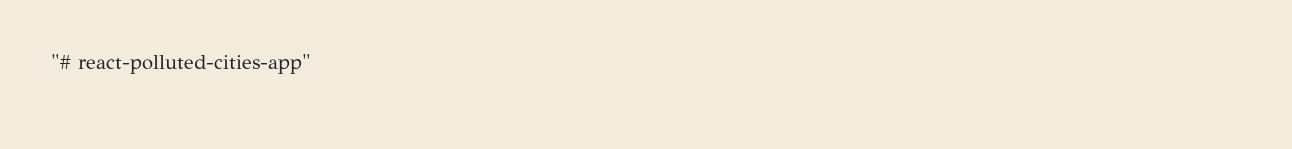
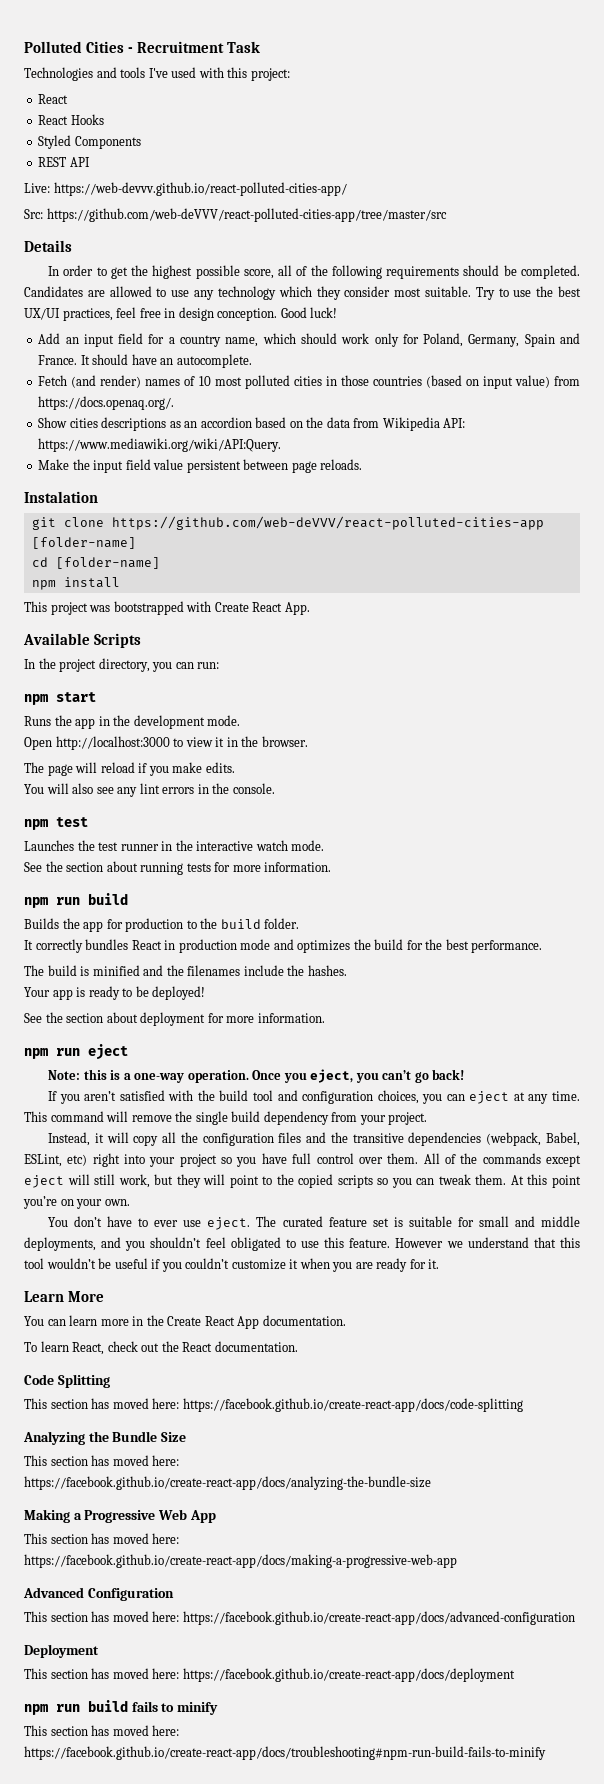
- "# react-polluted-cities-app"
+ Polluted Cities - Recruitment Task
+ Technologies and tools I've used with this project:
+ React
+ React Hooks
+ Styled Components
+ REST API
+ Live: https://web-devvv.github.io/react-polluted-cities-app/
+ Src: https://github.com/web-deVVV/react-polluted-cities-app/tree/master/src
+ Details
+ In order to get the highest possible score, all of the following requirements should be completed. Candidates are allowed to use any technology which they consider most suitable. Try to use the best UX/UI practices, feel free in design conception. Good luck!
+ Add an input field for a country name, which should work only for Poland, Germany, Spain and France. It should have an autocomplete.
+ Fetch (and render) names of 10 most polluted cities in those countries (based on input value) from https://docs.openaq.org/.
+ Show cities descriptions as an accordion based on the data from Wikipedia API: https://www.mediawiki.org/wiki/API:Query.
+ Make the input field value persistent between page reloads.
+ Instalation
+ git clone https://github.com/web-deVVV/react-polluted-cities-app [folder-name]
+ cd [folder-name]
+ npm install
+ This project was bootstrapped with Create React App.
+ Available Scripts
+ In the project directory, you can run:
+ npm start
+ Runs the app in the development mode.
+ Open http://localhost:3000 to view it in the browser.
+ The page will reload if you make edits.
+ You will also see any lint errors in the console.
+ npm test
+ Launches the test runner in the interactive watch mode.
+ See the section about running tests for more information.
+ npm run build
+ Builds the app for production to the build folder.
+ It correctly bundles React in production mode and optimizes the build for the best performance.
+ The build is minified and the filenames include the hashes.
+ Your app is ready to be deployed!
+ See the section about deployment for more information.
+ npm run eject
+ Note: this is a one-way operation. Once you eject, you can’t go back!
+ If you aren’t satisfied with the build tool and configuration choices, you can eject at any time. This command will remove the single build dependency from your project.
+ Instead, it will copy all the configuration files and the transitive dependencies (webpack, Babel, ESLint, etc) right into your project so you have full control over them. All of the commands except eject will still work, but they will point to the copied scripts so you can tweak them. At this point you’re on your own.
+ You don’t have to ever use eject. The curated feature set is suitable for small and middle deployments, and you shouldn’t feel obligated to use this feature. However we understand that this tool wouldn’t be useful if you couldn’t customize it when you are ready for it.
+ Learn More
+ You can learn more in the Create React App documentation.
+ To learn React, check out the React documentation.
+ Code Splitting
+ This section has moved here: https://facebook.github.io/create-react-app/docs/code-splitting
+ Analyzing the Bundle Size
+ This section has moved here: https://facebook.github.io/create-react-app/docs/analyzing-the-bundle-size
+ Making a Progressive Web App
+ This section has moved here: https://facebook.github.io/create-react-app/docs/making-a-progressive-web-app
+ Advanced Configuration
+ This section has moved here: https://facebook.github.io/create-react-app/docs/advanced-configuration
+ Deployment
+ This section has moved here: https://facebook.github.io/create-react-app/docs/deployment
+ npm run build fails to minify
+ This section has moved here: https://facebook.github.io/create-react-app/docs/troubleshooting#npm-run-build-fails-to-minify

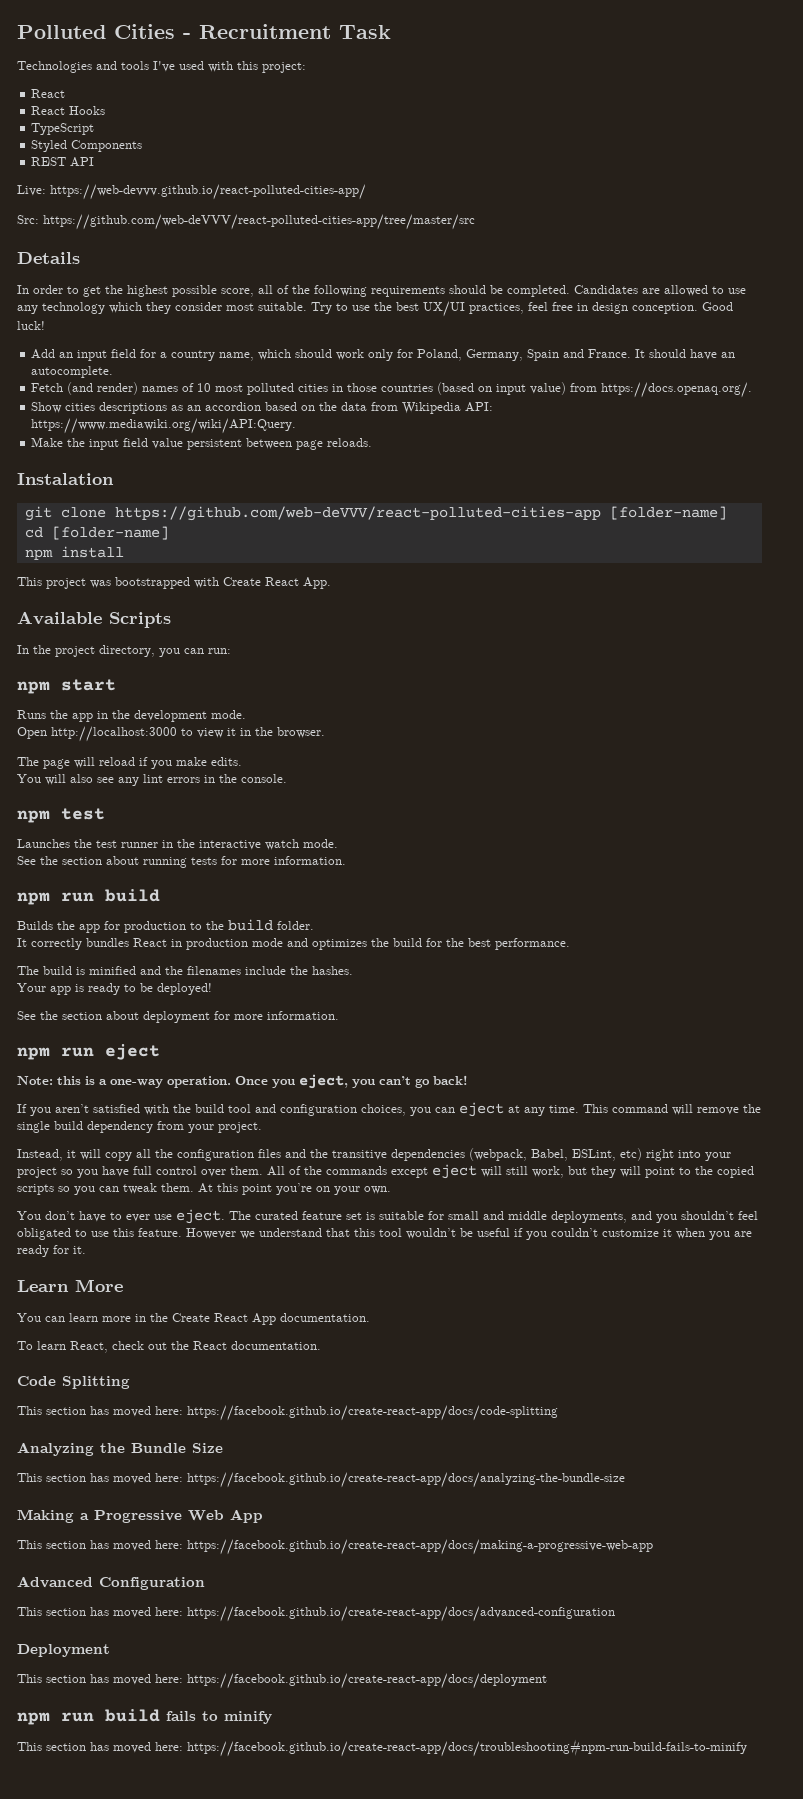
+ TypeScript

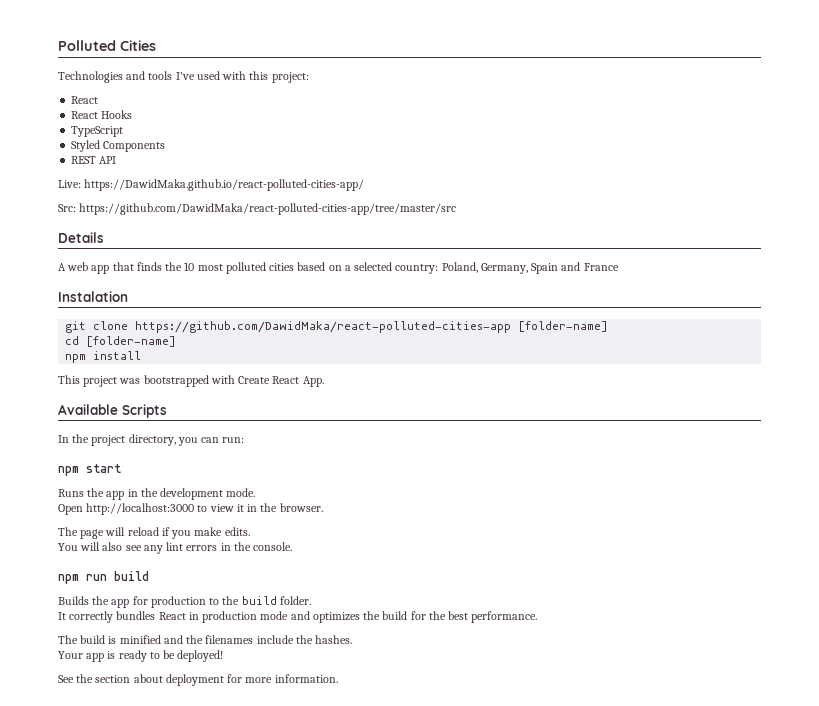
- Polluted Cities - Recruitment Task
+ Polluted Cities
- Live: https://web-devvv.github.io/react-polluted-cities-app/
+ Live: https://DawidMaka.github.io/react-polluted-cities-app/
- Src: https://github.com/web-deVVV/react-polluted-cities-app/tree/master/src
+ Src: https://github.com/DawidMaka/react-polluted-cities-app/tree/master/src
- In order to get the highest possible score, all of the following requirements should be completed. Candidates are allowed to use any technology which they consider most suitable. Try to use the best UX/UI practices, feel free in design conception. Good luck!
- Add an input field for a country name, which should work only for Poland, Germany, Spain and France. It should have an autocomplete.
- Fetch (and render) names of 10 most polluted cities in those countries (based on input value) from https://docs.openaq.org/.
- Show cities descriptions as an accordion based on the data from Wikipedia API: https://www.mediawiki.org/wiki/API:Query.
- Make the input field value persistent between page reloads.
+ A web app that finds the 10 most polluted cities based on a selected country: Poland, Germany, Spain and France
- git clone https://github.com/web-deVVV/react-polluted-cities-app [folder-name]
+ git clone https://github.com/DawidMaka/react-polluted-cities-app [folder-name]
- npm test
- Launches the test runner in the interactive watch mode.
- See the section about running tests for more information.
- npm run eject
- Note: this is a one-way operation. Once you eject, you can’t go back!
- If you aren’t satisfied with the build tool and configuration choices, you can eject at any time. This command will remove the single build dependency from your project.
- Instead, it will copy all the configuration files and the transitive dependencies (webpack, Babel, ESLint, etc) right into your project so you have full control over them. All of the commands except eject will still work, but they will point to the copied scripts so you can tweak them. At this point you’re on your own.
- You don’t have to ever use eject. The curated feature set is suitable for small and middle deployments, and you shouldn’t feel obligated to use this feature. However we understand that this tool wouldn’t be useful if you couldn’t customize it when you are ready for it.
- Learn More
- You can learn more in the Create React App documentation.
- To learn React, check out the React documentation.
- Code Splitting
- This section has moved here: https://facebook.github.io/create-react-app/docs/code-splitting
- Analyzing the Bundle Size
- This section has moved here: https://facebook.github.io/create-react-app/docs/analyzing-the-bundle-size
- Making a Progressive Web App
- This section has moved here: https://facebook.github.io/create-react-app/docs/making-a-progressive-web-app
- Advanced Configuration
- This section has moved here: https://facebook.github.io/create-react-app/docs/advanced-configuration
- Deployment
- This section has moved here: https://facebook.github.io/create-react-app/docs/deployment
- npm run build fails to minify
- This section has moved here: https://facebook.github.io/create-react-app/docs/troubleshooting#npm-run-build-fails-to-minify

